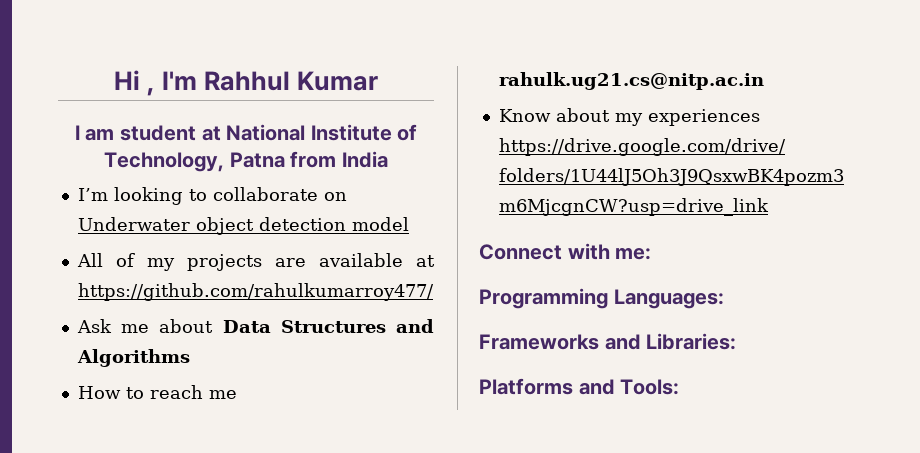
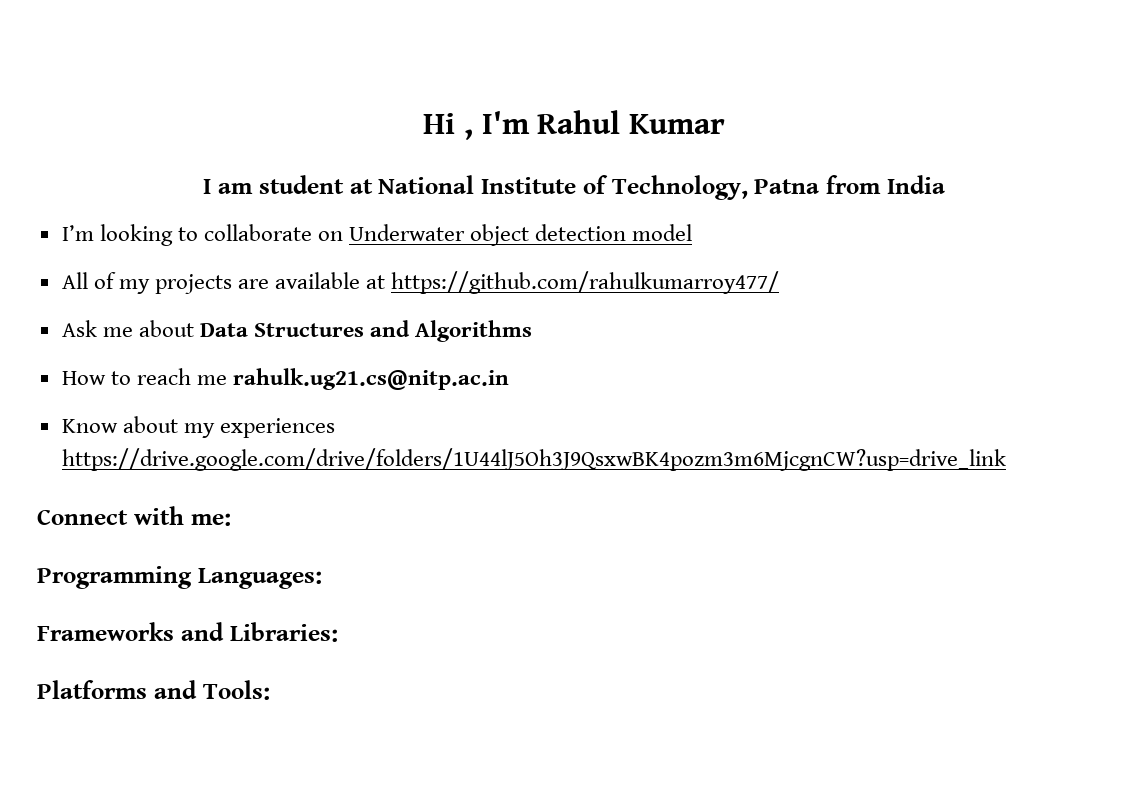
- Hi , I'm Rahhul Kumar
+ Hi , I'm Rahul Kumar

